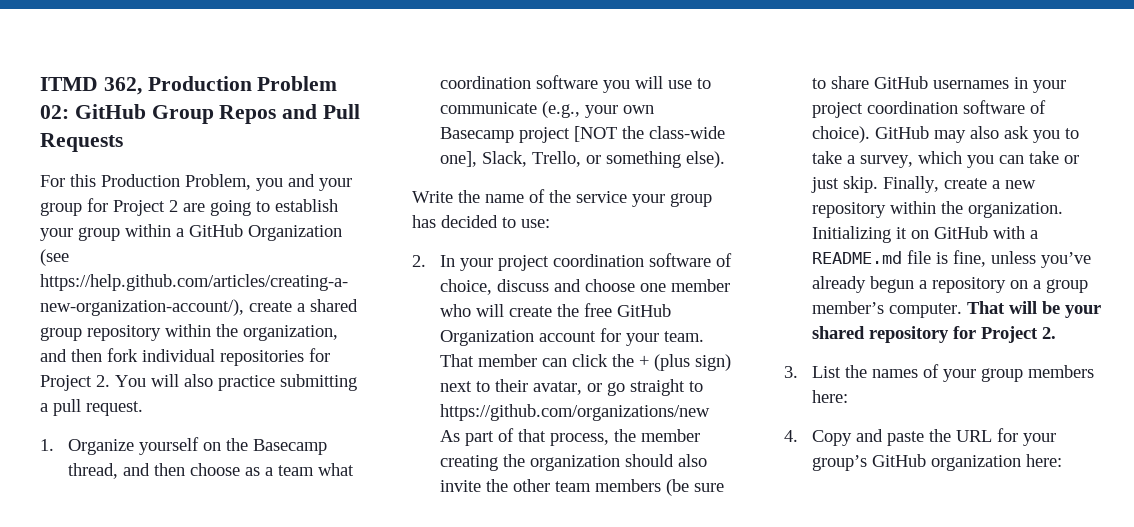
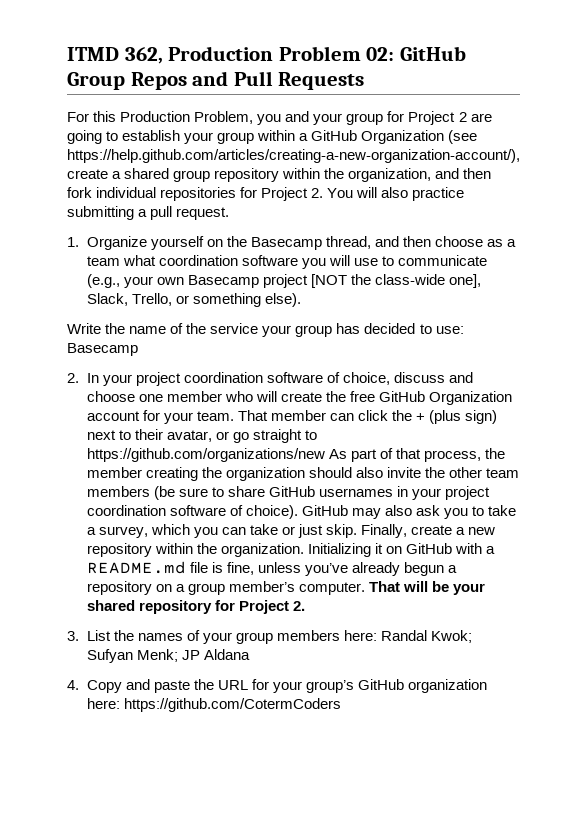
- Write the name of the service your group has decided to use:
+ Write the name of the service your group has decided to use: Basecamp
- 3. List the names of your group members here:
+ 3. List the names of your group members here: Randal Kwok; Sufyan Menk; JP Aldana
- 4. Copy and paste the URL for your group’s GitHub organization here:
+ 4. Copy and paste the URL for your group’s GitHub organization here: https://github.com/CotermCoders

